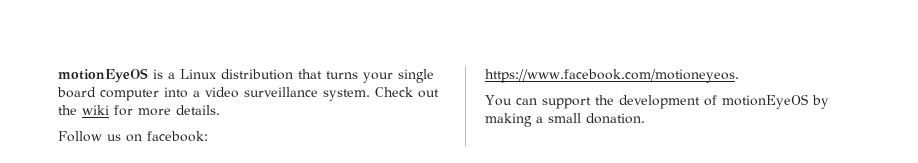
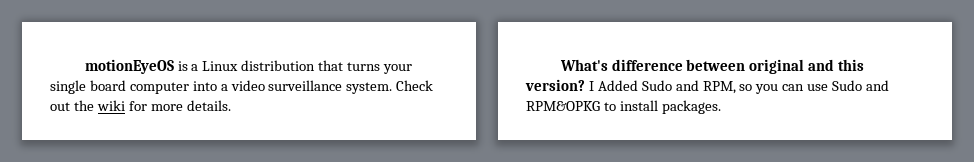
- Follow us on facebook: https://www.facebook.com/motioneyeos.
- You can support the development of motionEyeOS by making a small donation.
+ What's difference between original and this version? I Added Sudo and RPM, so you can use Sudo and RPM&OPKG to install packages.

